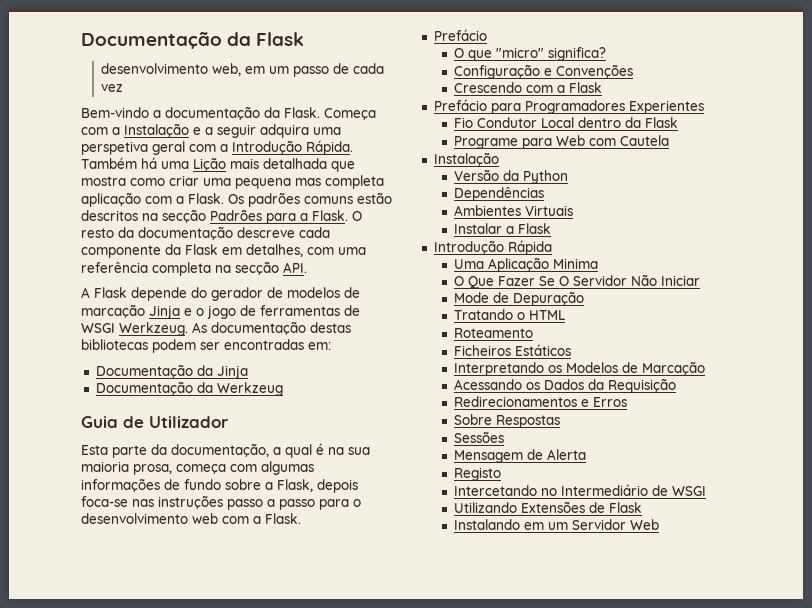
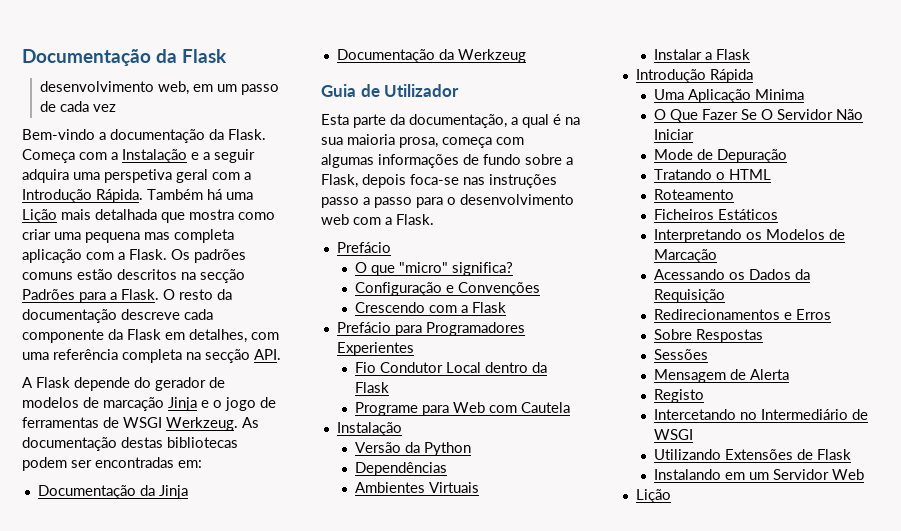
  Instalando em um Servidor Web
+ Lição

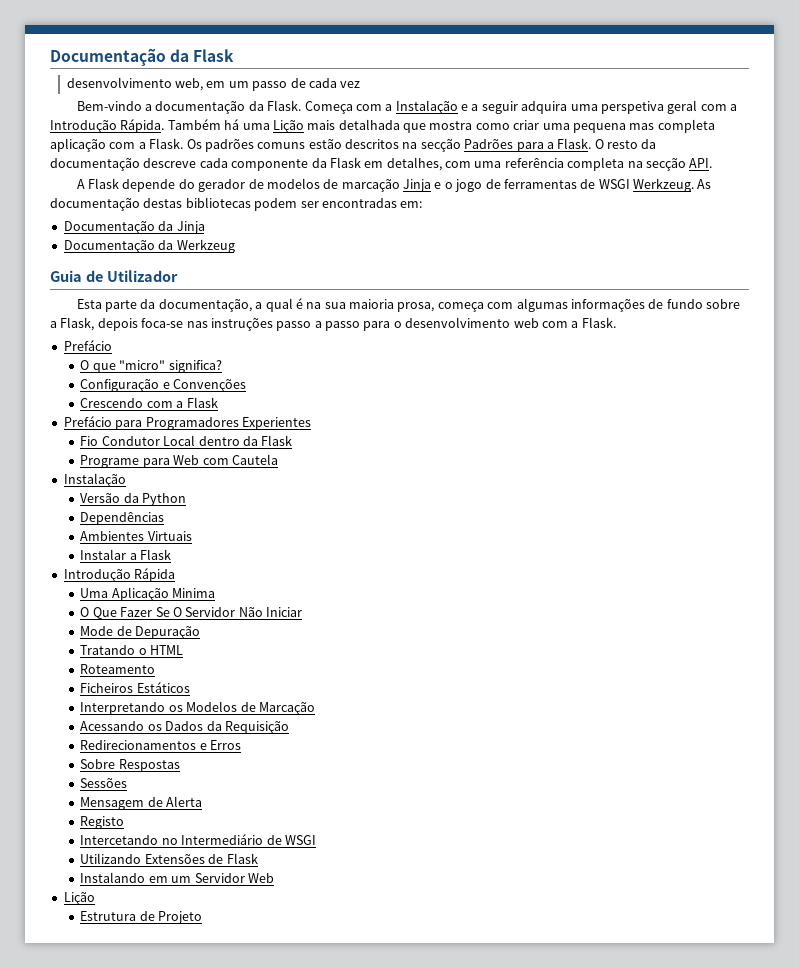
+ Estrutura de Projeto

